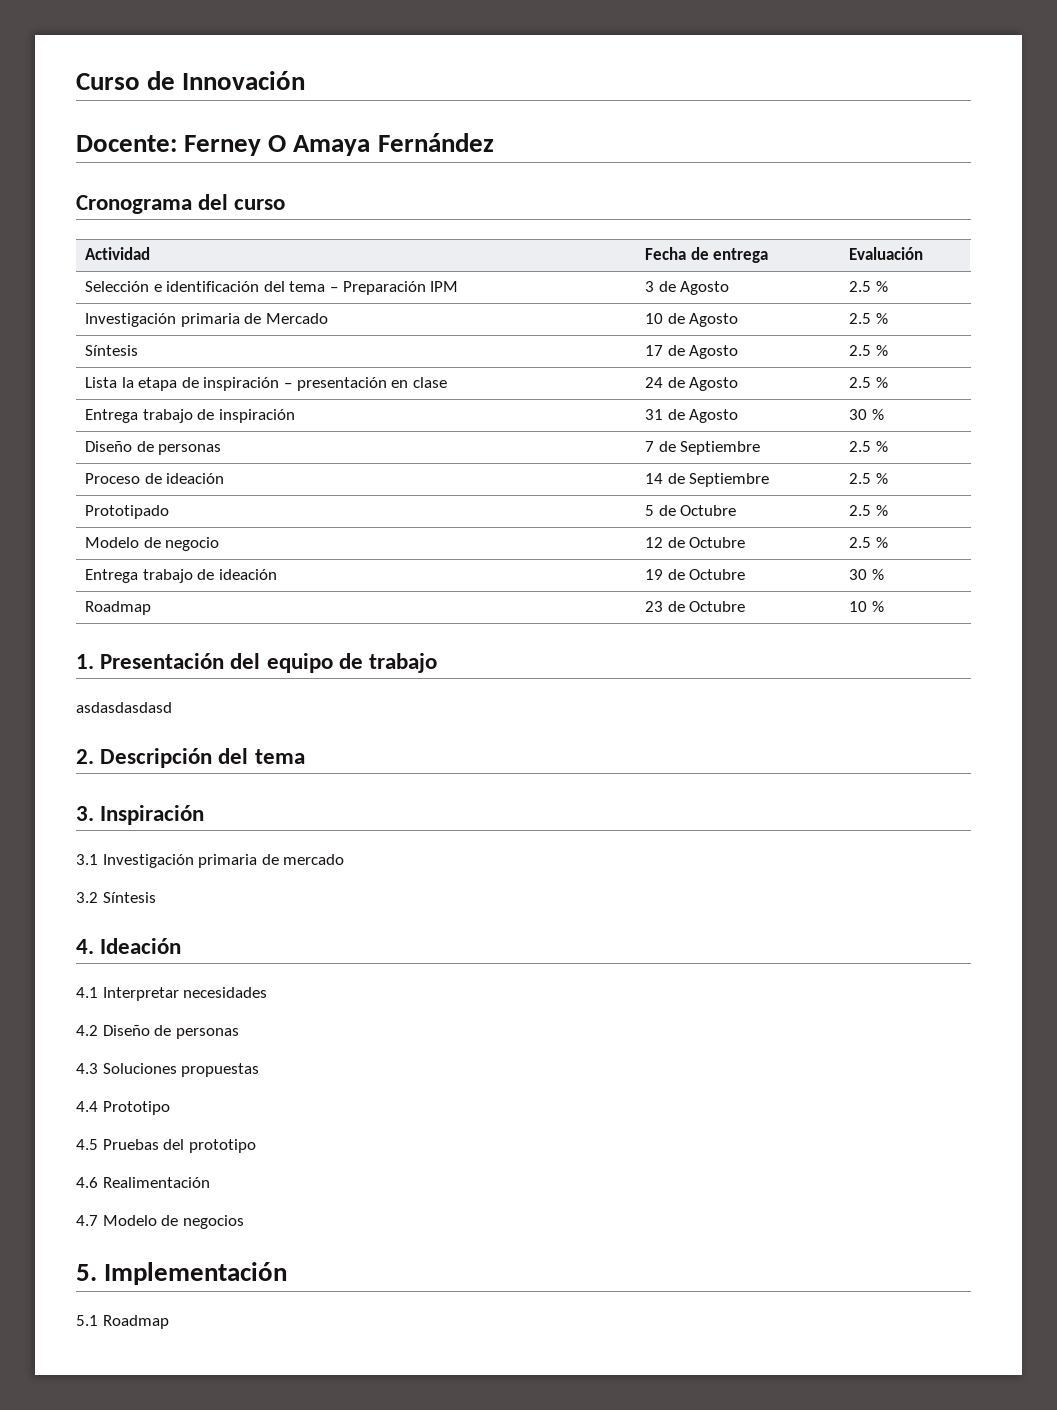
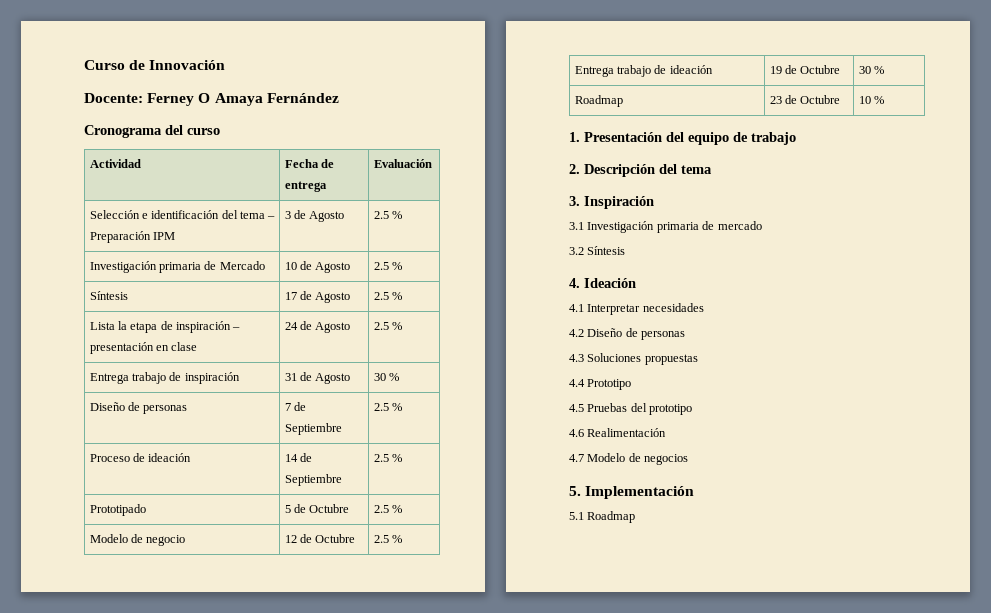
- asdasdasdasd

